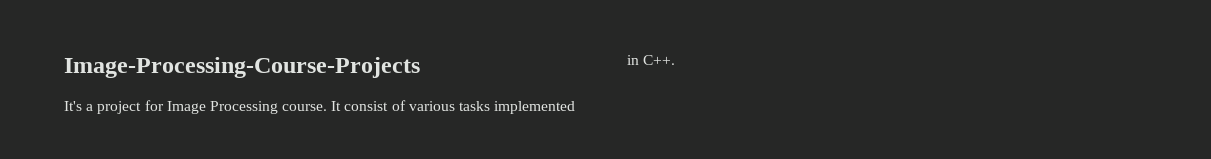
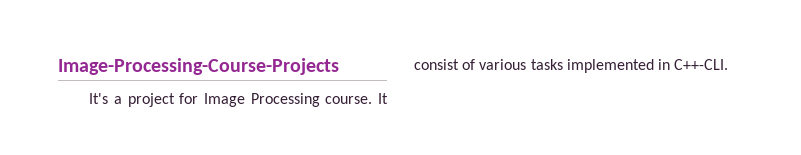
- It consist of various tasks implemented in C++.
+ It consist of various tasks implemented in C++-CLI.

